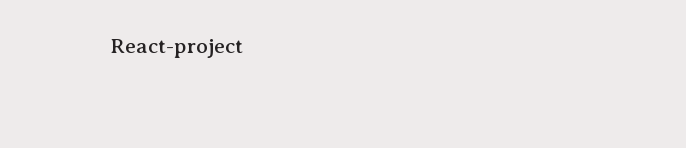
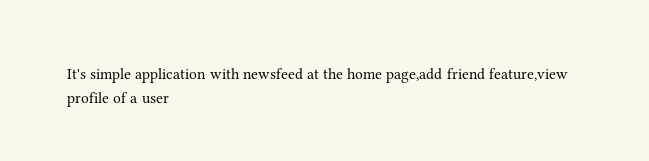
- React-project
+ It's simple application with newsfeed at the home page,add friend feature,view profile of a user

